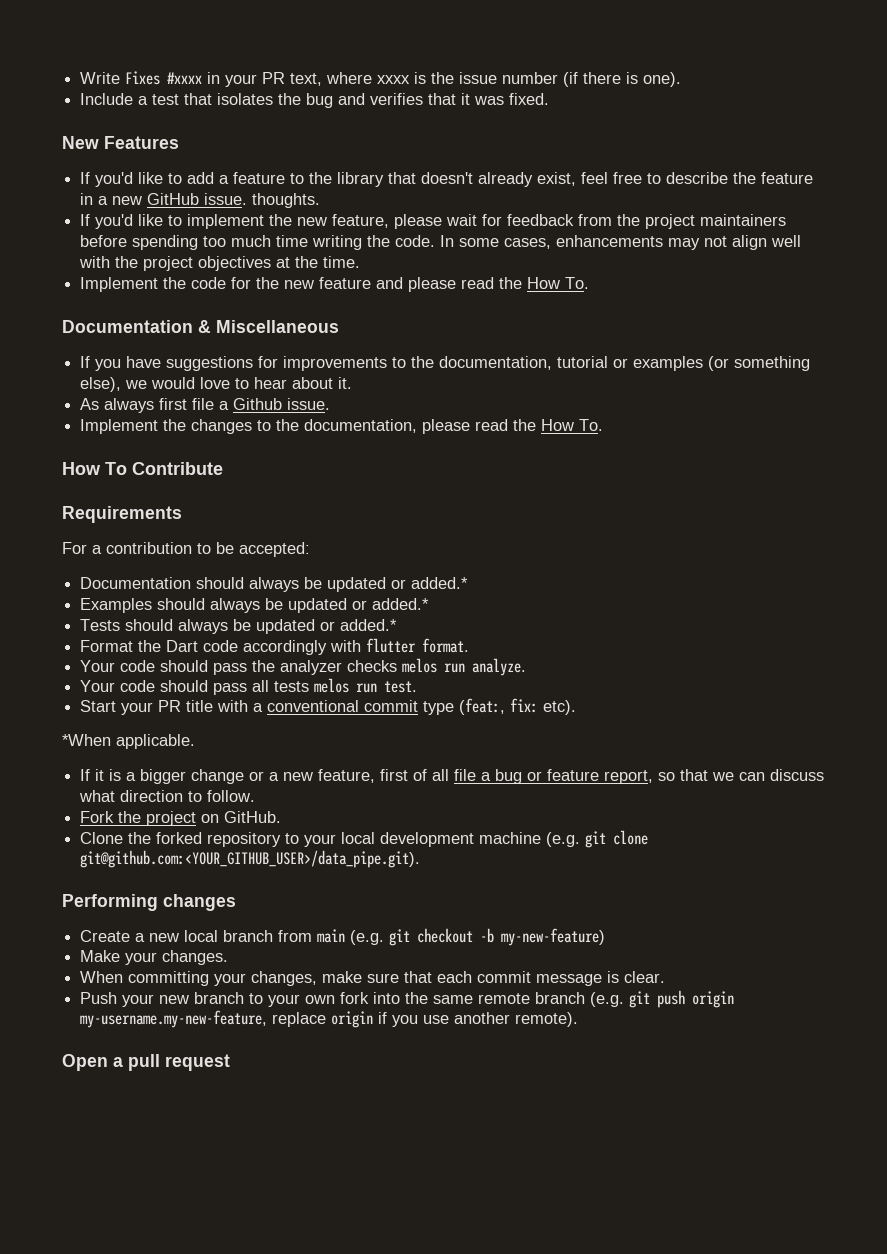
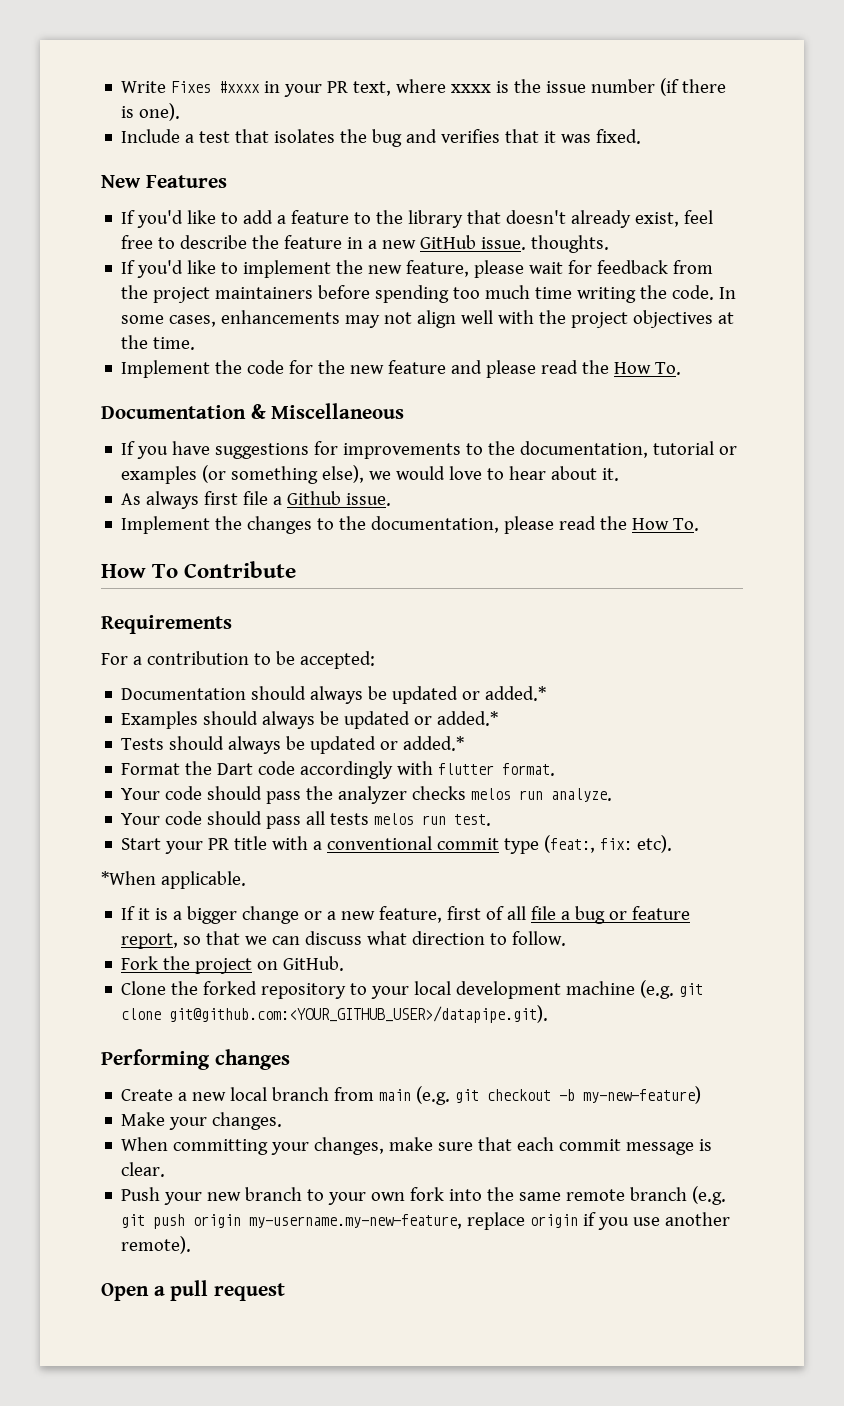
- Clone the forked repository to your local development machine (e.g. git clone git@github.com:<YOUR_GITHUB_USER>/data_pipe.git).
+ Clone the forked repository to your local development machine (e.g. git clone git@github.com:<YOUR_GITHUB_USER>/datapipe.git).

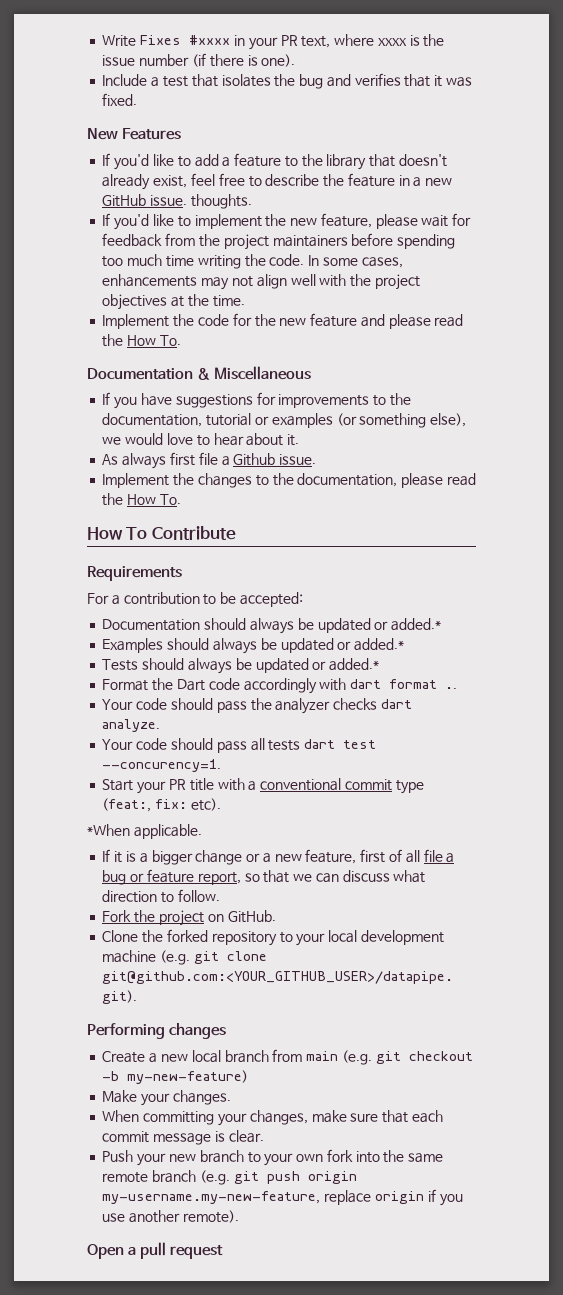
- Format the Dart code accordingly with flutter format.
+ Format the Dart code accordingly with dart format ..
- Your code should pass the analyzer checks melos run analyze.
+ Your code should pass the analyzer checks dart analyze.
- Your code should pass all tests melos run test.
+ Your code should pass all tests dart test --concurency=1.

